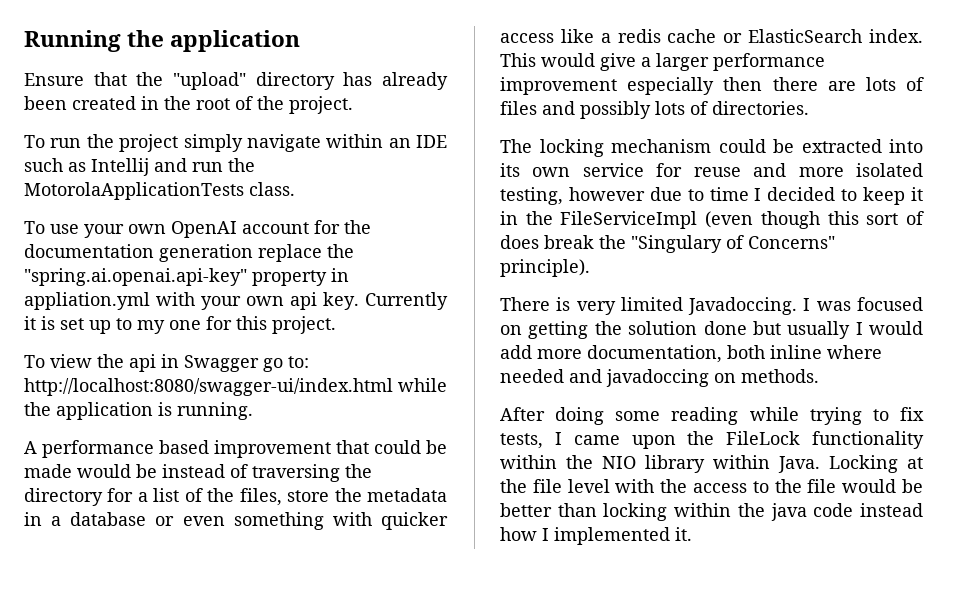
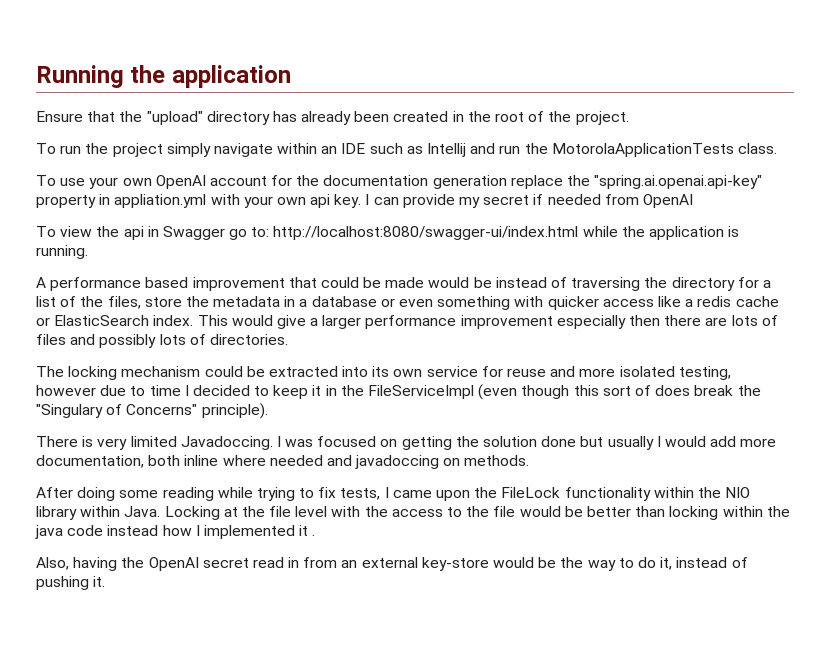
- Currently it is set up to my one for this project.
+ I can provide my secret if needed from OpenAI
- Locking at the file level with the access to the file would be better than locking within the java code instead how I implemented it.
+ Locking at the file level with the access to the file would be better than locking within the java code instead how I implemented it .
+ Also, having the OpenAI secret read in from an external key-store would be the way to do it, instead of pushing it.

